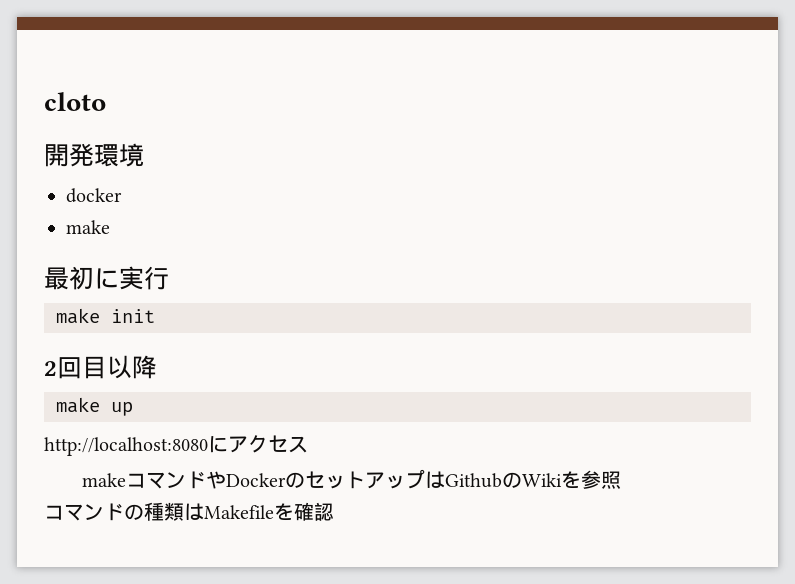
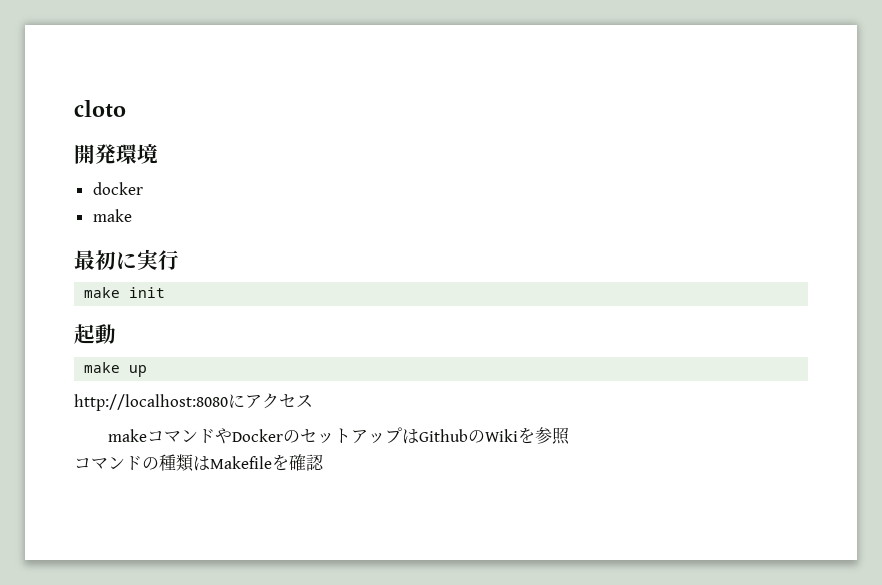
- 2回目以降
+ 起動

